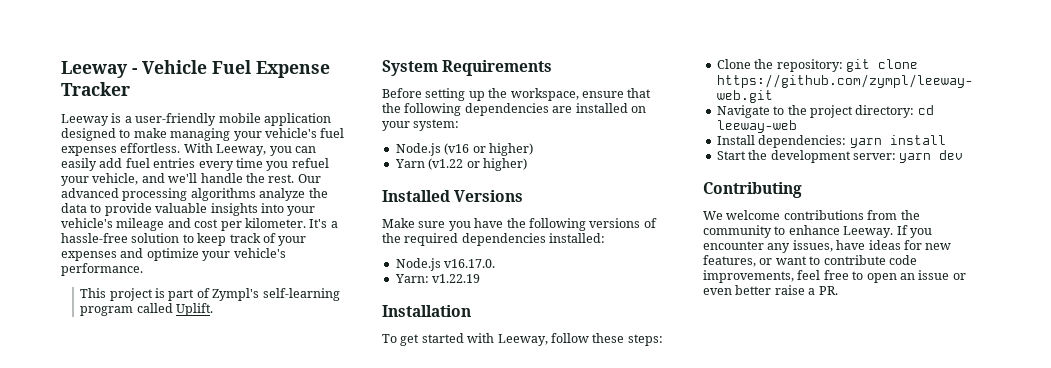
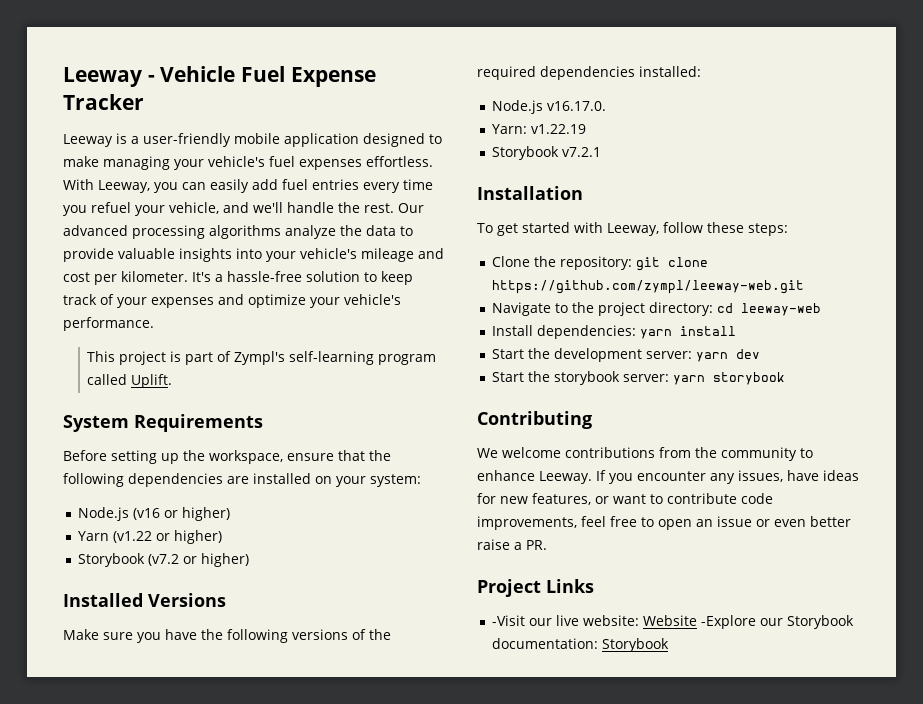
+ Storybook (v7.2 or higher)
+ Storybook v7.2.1
+ Start the storybook server: yarn storybook
+ Project Links
+ -Visit our live website: Website -Explore our Storybook documentation: Storybook

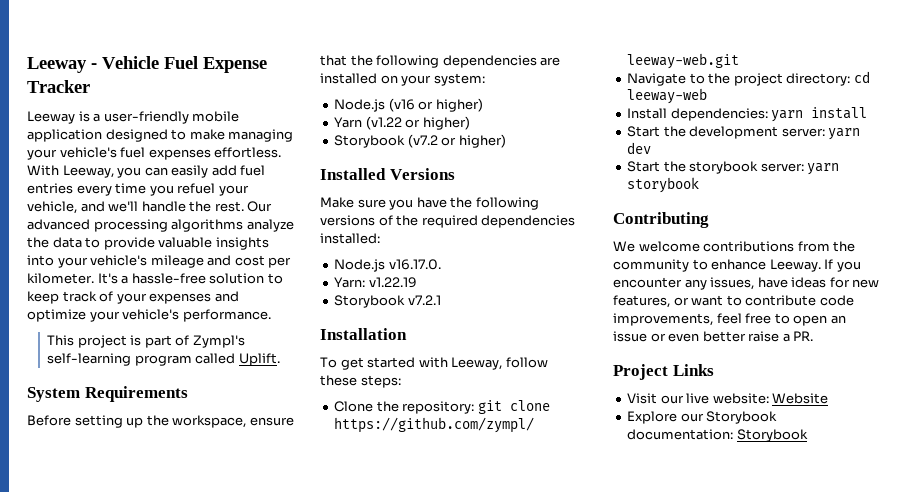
- -Visit our live website: Website -Explore our Storybook documentation: Storybook
+ Visit our live website: Website
+ Explore our Storybook documentation: Storybook

